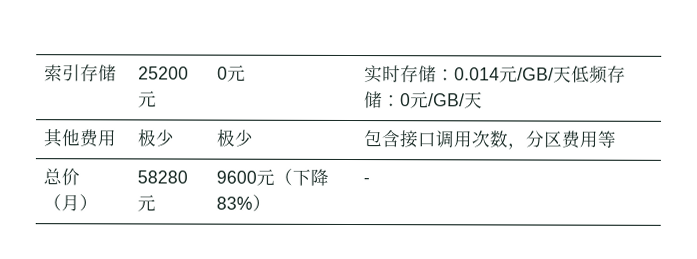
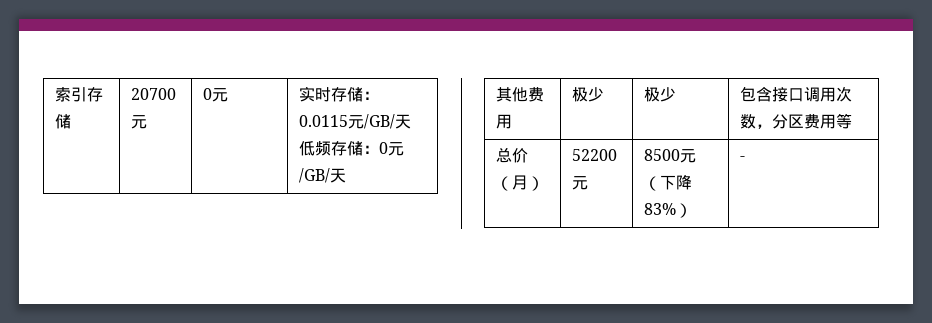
- 索引存储 | 25200元 | 0元 | 实时存储：0.014元/GB/天低频存储：0元/GB/天
+ 索引存储 | 20700元 | 0元 | 实时存储：0.0115元/GB/天低频存储：0元/GB/天
- 总价（月） | 58280元 | 9600元（下降83%） | -
+ 总价（月） | 52200元 | 8500元（下降83%） | -

